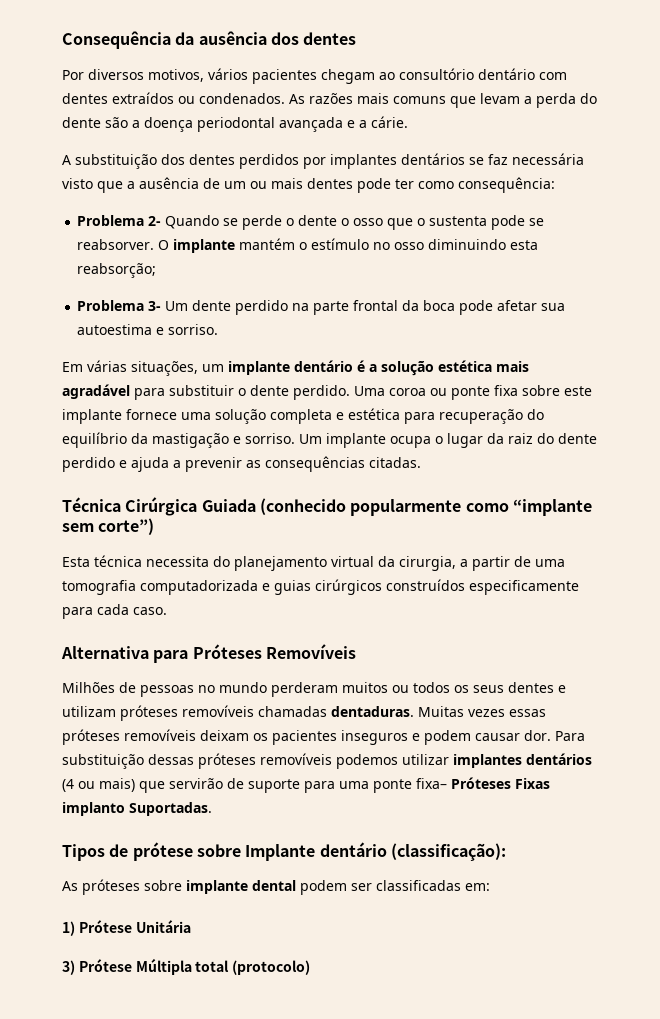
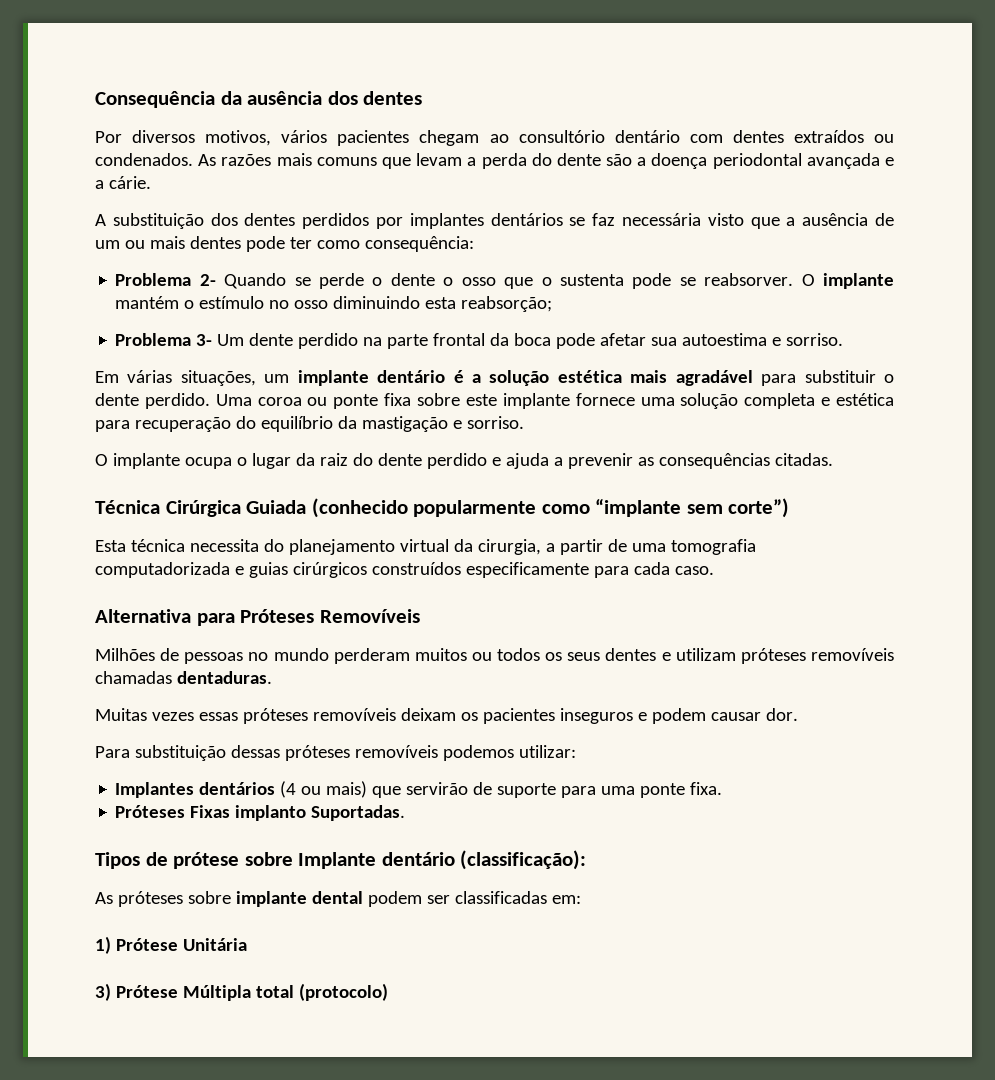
- Uma coroa ou ponte fixa sobre este implante fornece uma solução completa e estética para recuperação do equilíbrio da mastigação e sorriso. Um implante ocupa o lugar da raiz do dente perdido e ajuda a prevenir as consequências citadas.
+ Uma coroa ou ponte fixa sobre este implante fornece uma solução completa e estética para recuperação do equilíbrio da mastigação e sorriso.
+ O implante ocupa o lugar da raiz do dente perdido e ajuda a prevenir as consequências citadas.
- Milhões de pessoas no mundo perderam muitos ou todos os seus dentes e utilizam próteses removíveis chamadas dentaduras. Muitas vezes essas próteses removíveis deixam os pacientes inseguros e podem causar dor. Para substituição dessas próteses removíveis podemos utilizar implantes dentários (4 ou mais) que servirão de suporte para uma ponte fixa– Próteses Fixas implanto Suportadas.
+ Milhões de pessoas no mundo perderam muitos ou todos os seus dentes e utilizam próteses removíveis chamadas dentaduras.
+ Muitas vezes essas próteses removíveis deixam os pacientes inseguros e podem causar dor.
+ Para substituição dessas próteses removíveis podemos utilizar:
+ Implantes dentários (4 ou mais) que servirão de suporte para uma ponte fixa.
+ Próteses Fixas implanto Suportadas.

